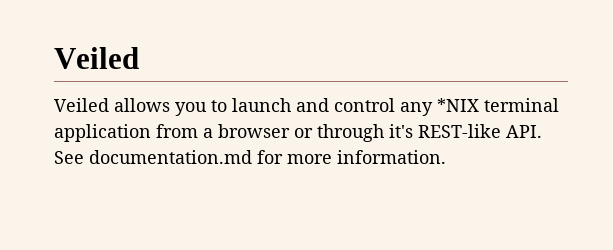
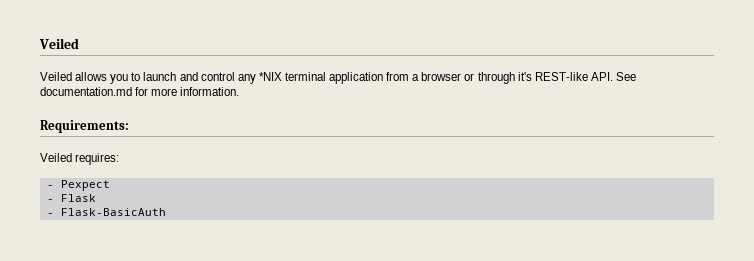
+ Requirements:
+ Veiled requires:
+ - Pexpect
+ - Flask
+ - Flask-BasicAuth

